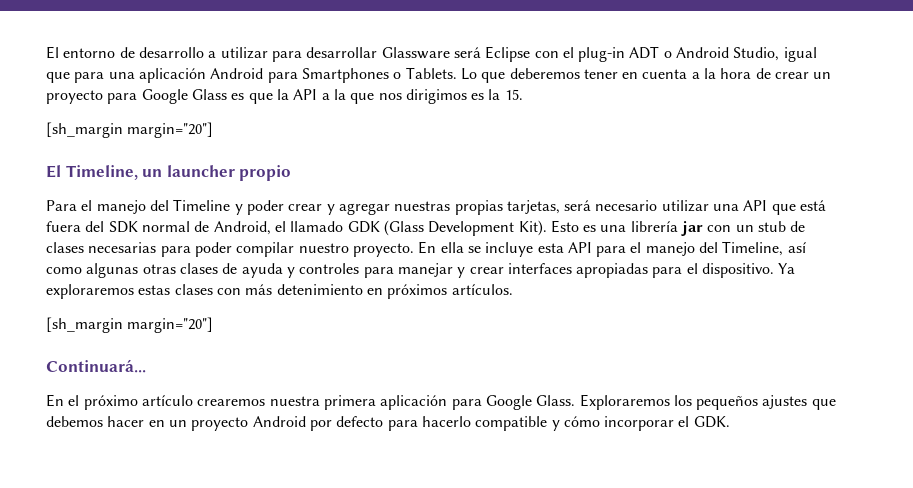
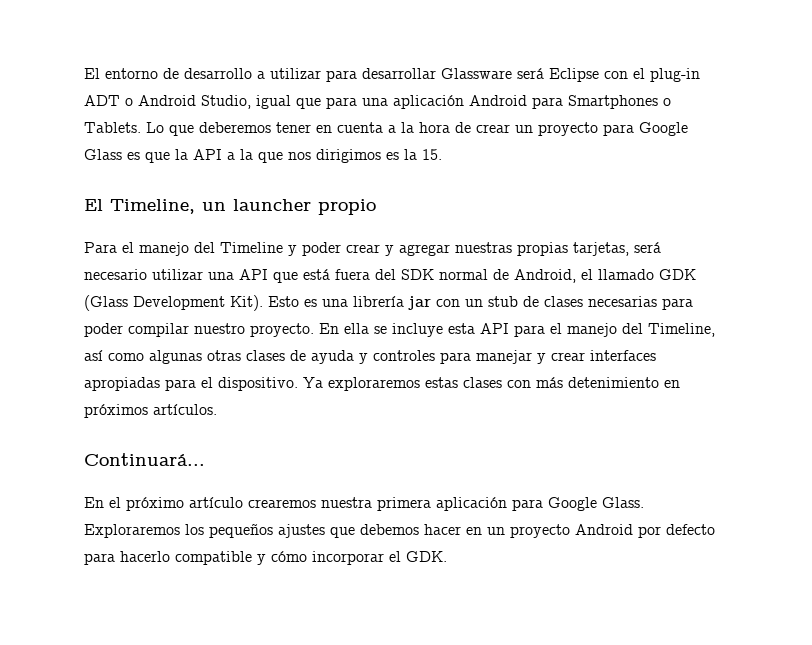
  Lo que deberemos tener en cuenta a la hora de crear un proyecto para Google Glass es que la API a la que nos dirigimos es la 15.
- [sh_margin margin="20"]
  Ya exploraremos estas clases con más detenimiento en próximos artículos.
- [sh_margin margin="20"]

